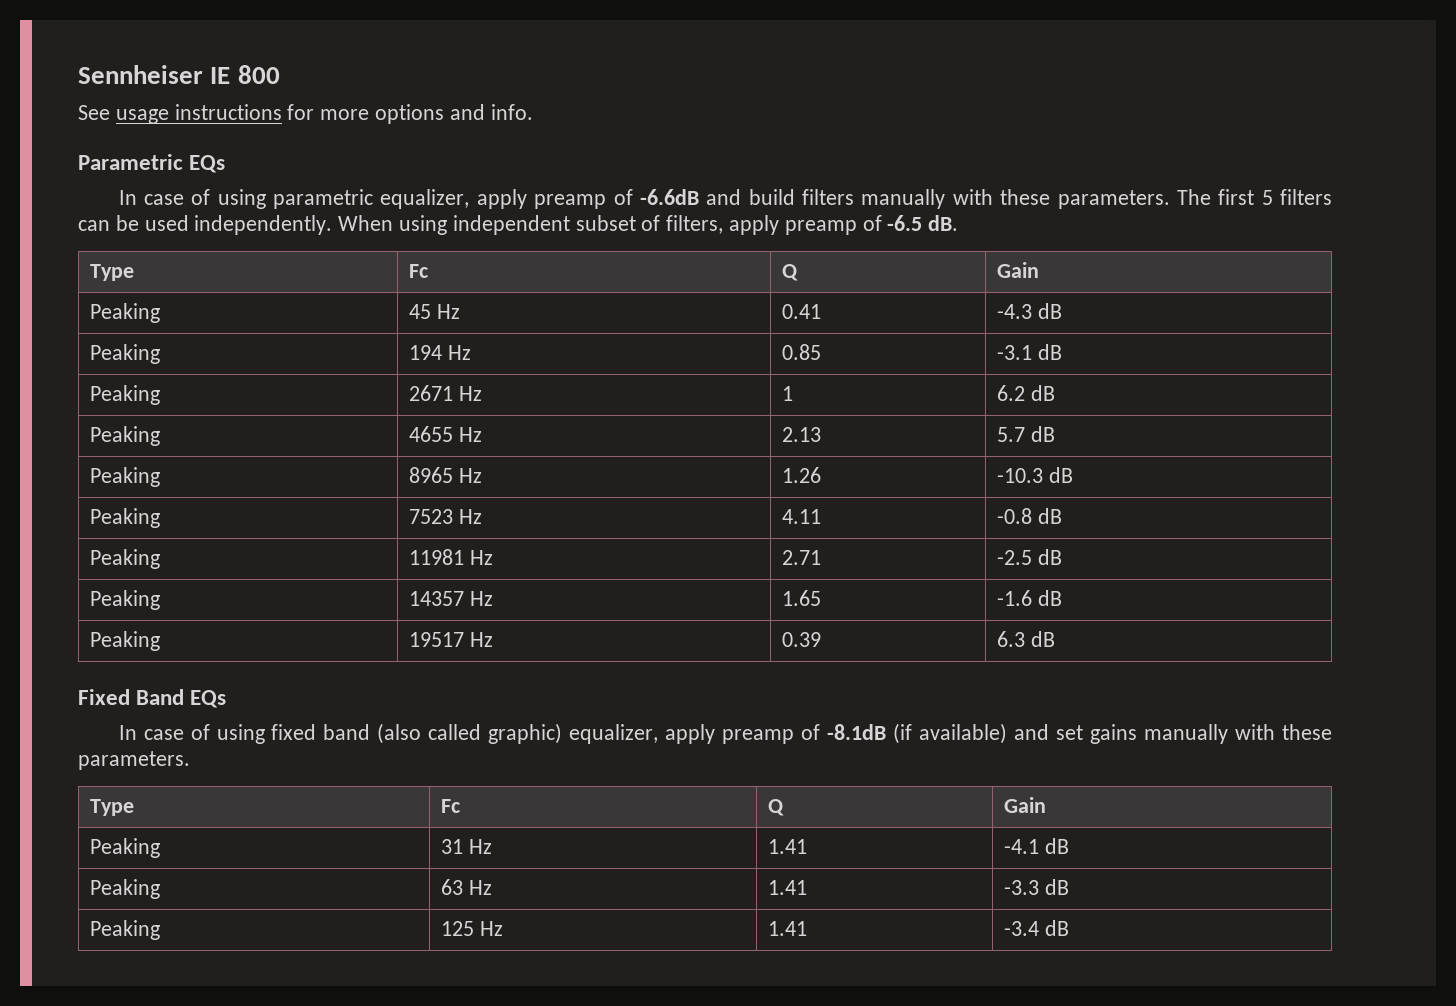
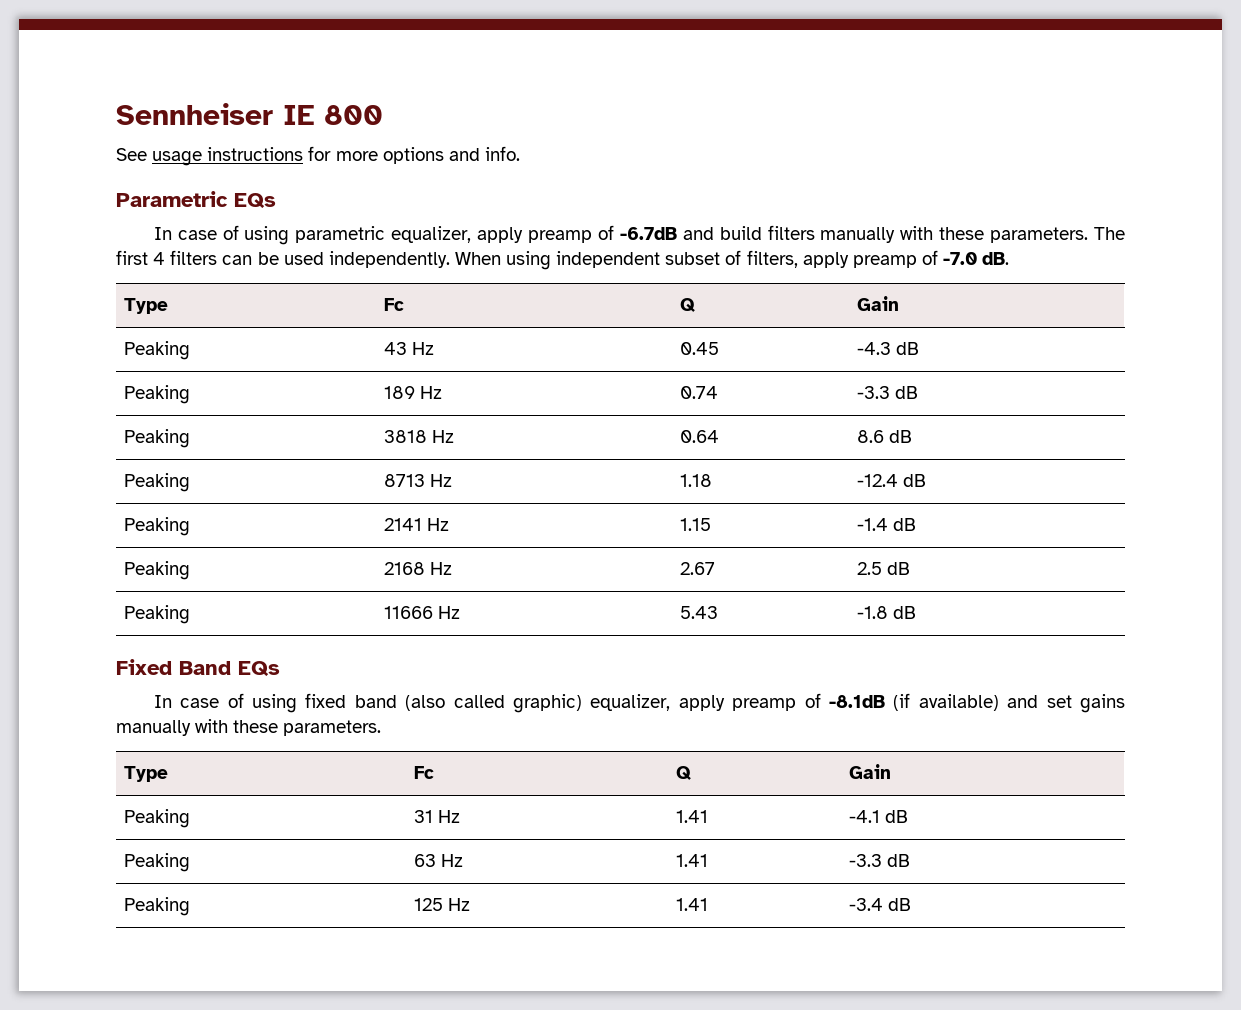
- In case of using parametric equalizer, apply preamp of -6.6dB and build filters manually with these parameters.
+ In case of using parametric equalizer, apply preamp of -6.7dB and build filters manually with these parameters.
- The first 5 filters can be used independently.
+ The first 4 filters can be used independently.
- When using independent subset of filters, apply preamp of -6.5 dB.
+ When using independent subset of filters, apply preamp of -7.0 dB.
- Peaking | 45 Hz | 0.41 | -4.3 dB
+ Peaking | 43 Hz | 0.45 | -4.3 dB
- Peaking | 194 Hz | 0.85 | -3.1 dB
- Peaking | 2671 Hz | 1 | 6.2 dB
- Peaking | 4655 Hz | 2.13 | 5.7 dB
- Peaking | 8965 Hz | 1.26 | -10.3 dB
- Peaking | 7523 Hz | 4.11 | -0.8 dB
- Peaking | 11981 Hz | 2.71 | -2.5 dB
- Peaking | 14357 Hz | 1.65 | -1.6 dB
- Peaking | 19517 Hz | 0.39 | 6.3 dB
+ Peaking | 189 Hz | 0.74 | -3.3 dB
+ Peaking | 3818 Hz | 0.64 | 8.6 dB
+ Peaking | 8713 Hz | 1.18 | -12.4 dB
+ Peaking | 2141 Hz | 1.15 | -1.4 dB
+ Peaking | 2168 Hz | 2.67 | 2.5 dB
+ Peaking | 11666 Hz | 5.43 | -1.8 dB

